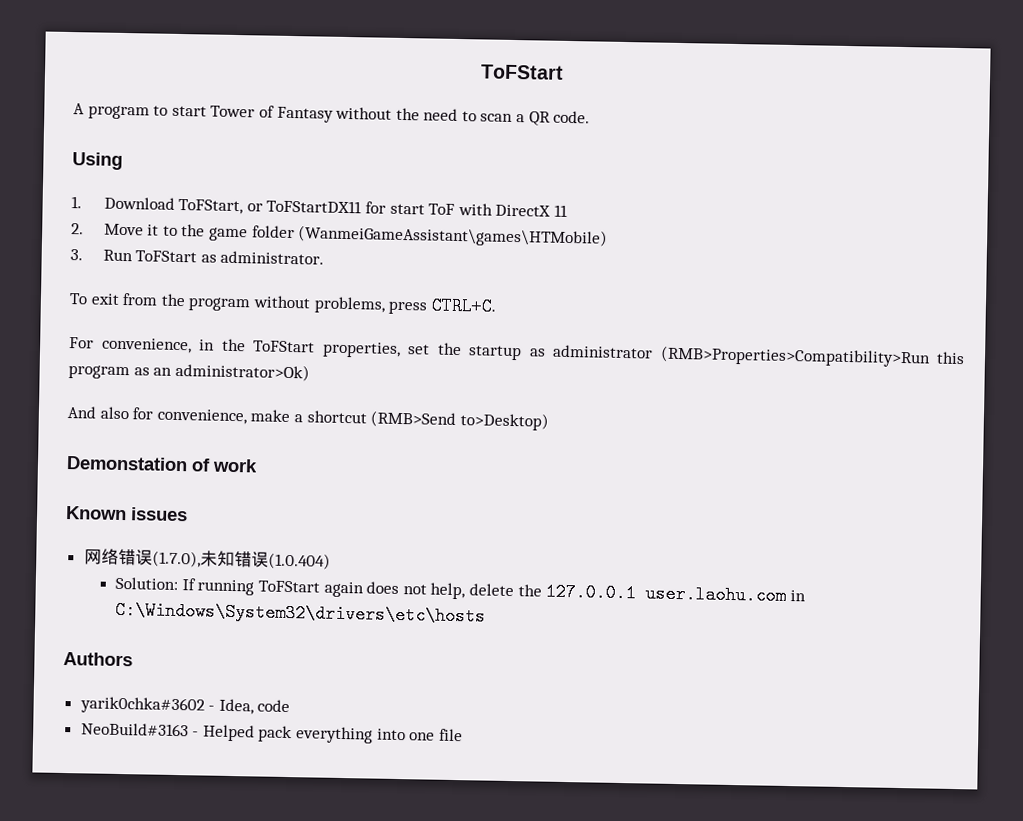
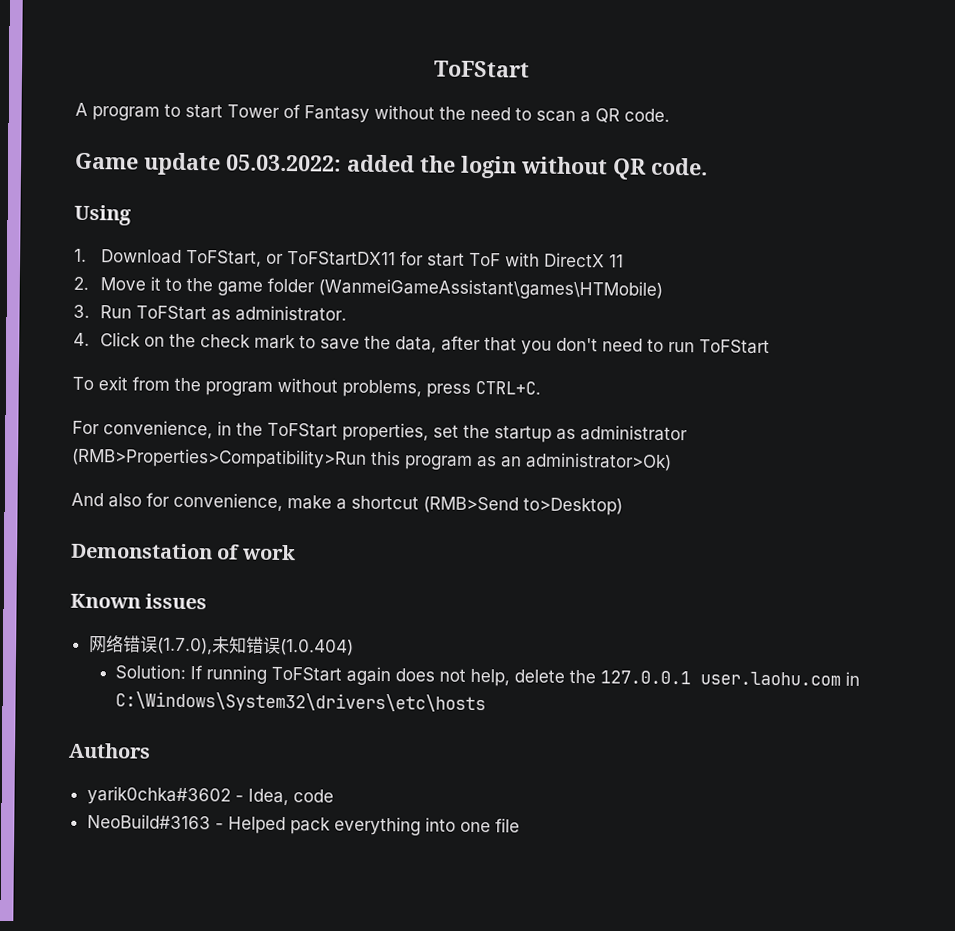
+ Game update 05.03.2022: added the login without QR code.
+ 4. Click on the check mark to save the data, after that you don't need to run ToFStart

